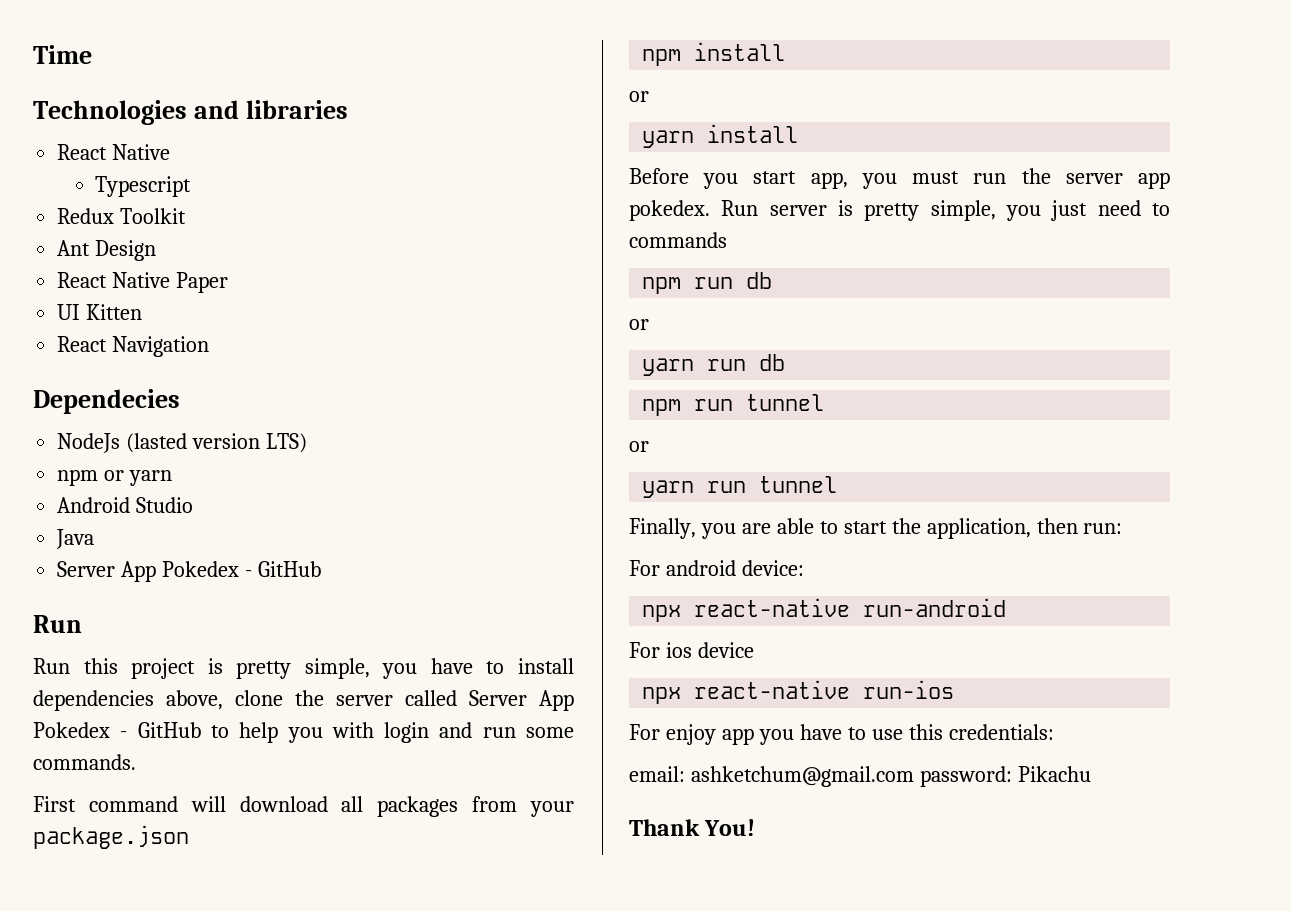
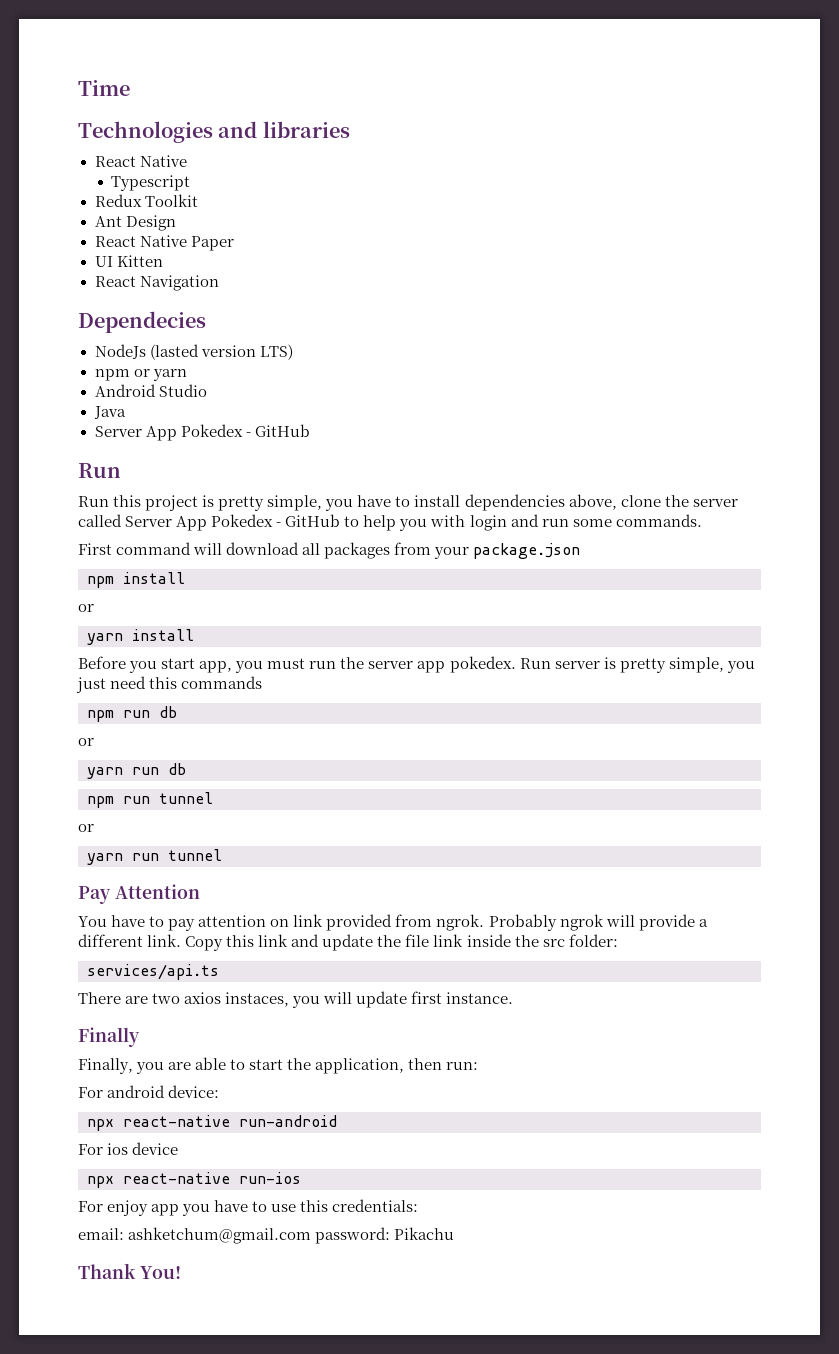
- Run server is pretty simple, you just need to commands
+ Run server is pretty simple, you just need this commands
+ Pay Attention
+ You have to pay attention on link provided from ngrok. Probably ngrok will provide a different link. Copy this link and update the file link inside the src folder:
+ services/api.ts
+ There are two axios instaces, you will update first instance.
+ Finally

